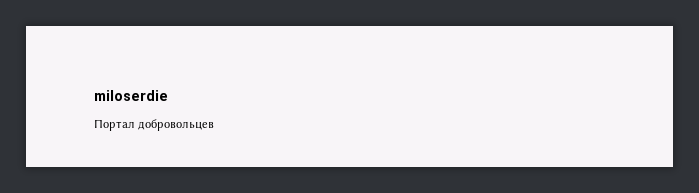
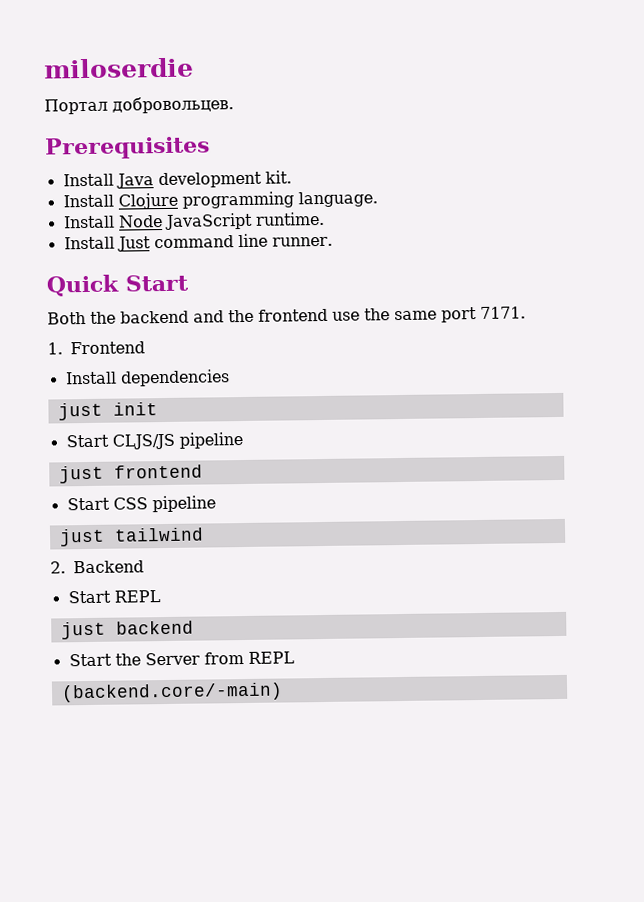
- Портал добровольцев
+ Портал добровольцев.
+ Prerequisites
+ Install Java development kit.
+ Install Clojure programming language.
+ Install Node JavaScript runtime.
+ Install Just command line runner.
+ Quick Start
+ Both the backend and the frontend use the same port 7171.
+ 1. Frontend
+ Install dependencies
+ just init
+ Start CLJS/JS pipeline
+ just frontend
+ Start CSS pipeline
+ just tailwind
+ 2. Backend
+ Start REPL
+ just backend
+ Start the Server from REPL
+ (backend.core/-main)

